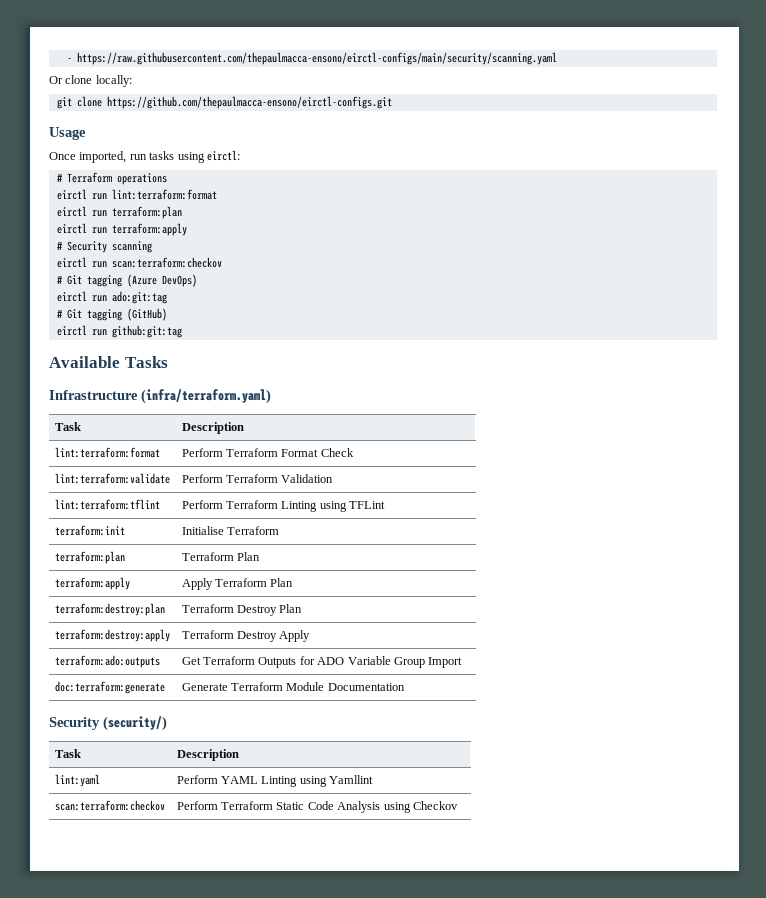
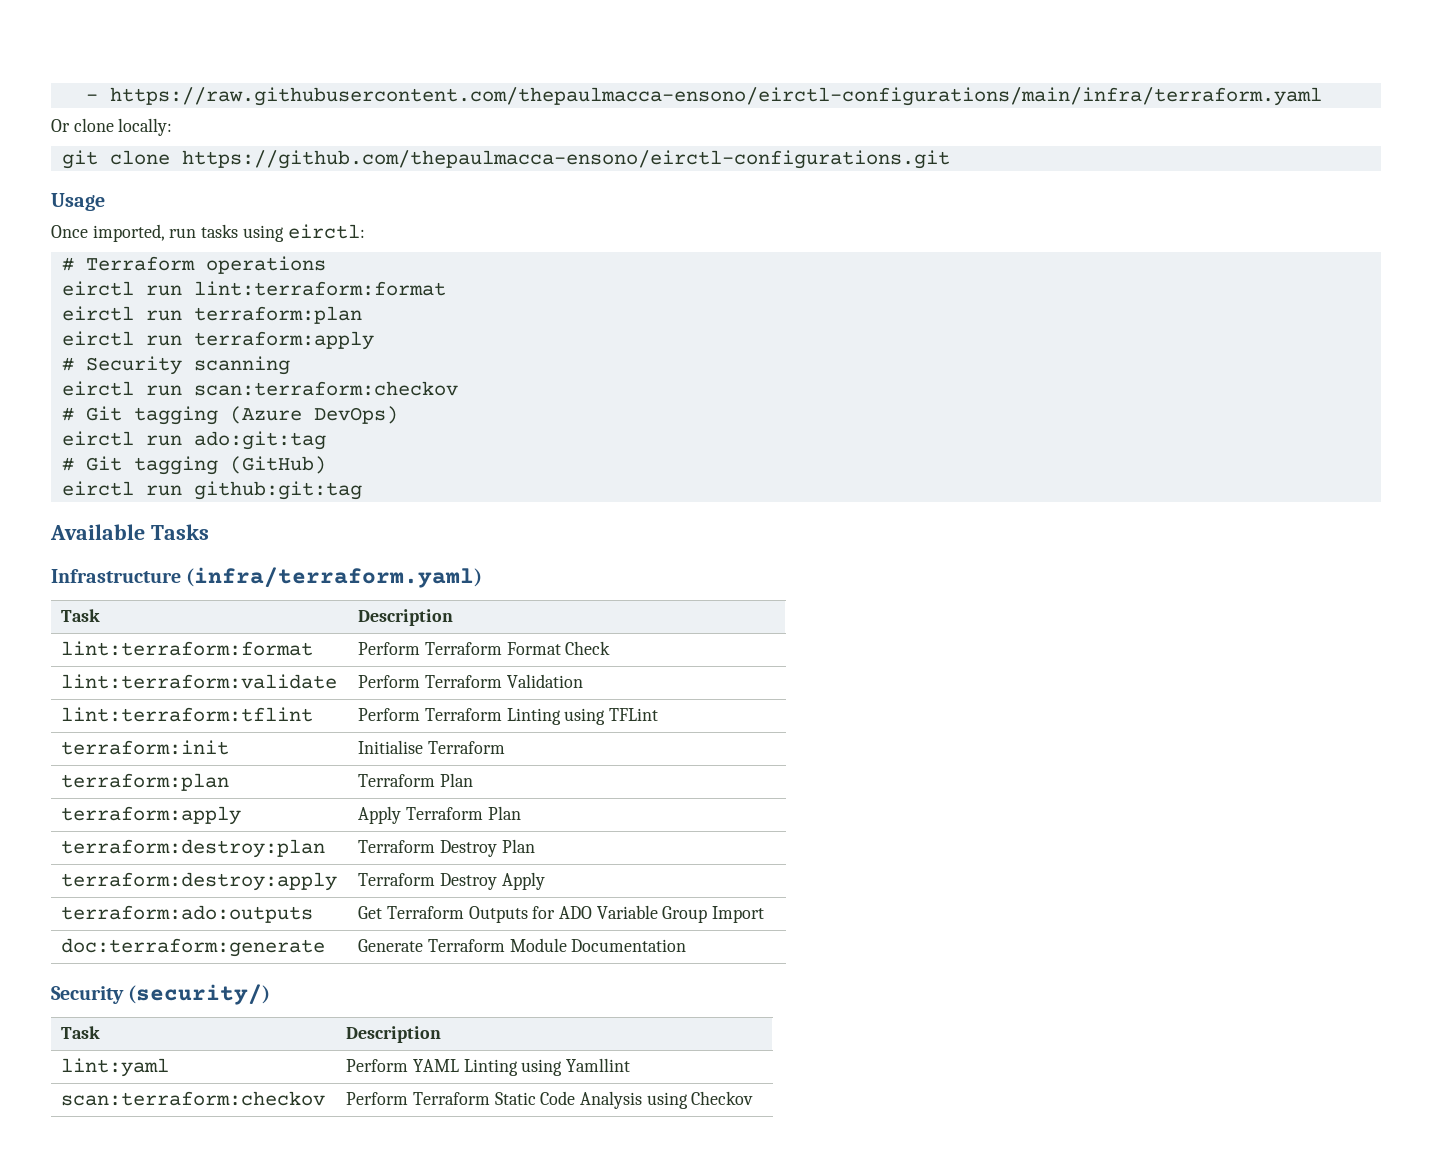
- - https://raw.githubusercontent.com/thepaulmacca-ensono/eirctl-configs/main/security/scanning.yaml
+ - https://raw.githubusercontent.com/thepaulmacca-ensono/eirctl-configurations/main/infra/terraform.yaml
- git clone https://github.com/thepaulmacca-ensono/eirctl-configs.git
+ git clone https://github.com/thepaulmacca-ensono/eirctl-configurations.git

